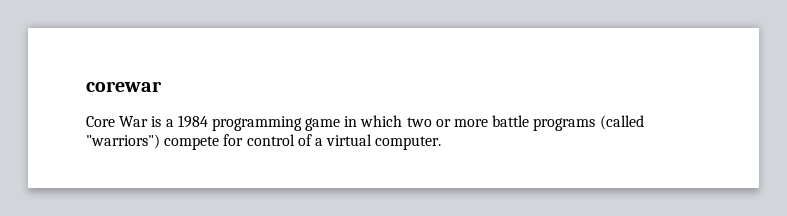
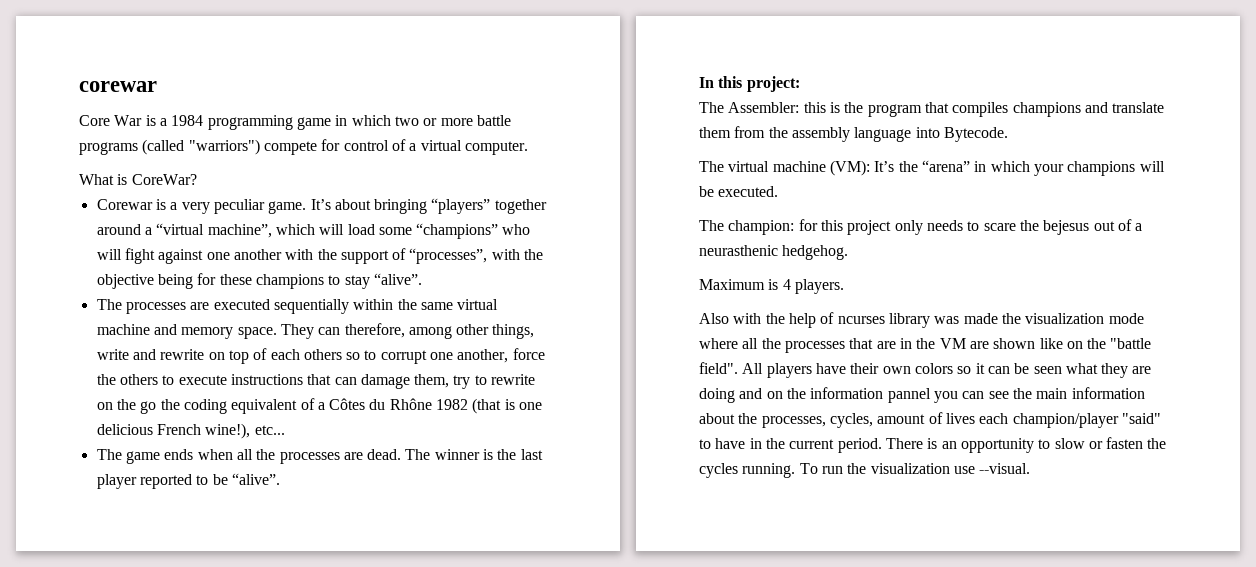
+ What is CoreWar?
+ Corewar is a very peculiar game. It’s about bringing “players” together around a “virtual machine”, which will load some “champions” who will fight against one another with the support of “processes”, with the objective being for these champions to stay “alive”.
+ The processes are executed sequentially within the same virtual machine and memory space. They can therefore, among other things, write and rewrite on top of each others so to corrupt one another, force the others to execute instructions that can damage them, try to rewrite on the go the coding equivalent of a Côtes du Rhône 1982 (that is one delicious French wine!), etc...
+ The game ends when all the processes are dead. The winner is the last player reported to be “alive”.
+ In this project:
+ The Assembler: this is the program that compiles champions and translate them from the assembly language into Bytecode.
+ The virtual machine (VM): It’s the “arena” in which your champions will be executed.
+ The champion: for this project only needs to scare the bejesus out of a neurasthenic hedgehog.
+ Maximum is 4 players.
+ Also with the help of ncurses library was made the visualization mode where all the processes that are in the VM are shown like on the "battle field". All players have their own colors so it can be seen what they are doing and on the information pannel you can see the main information about the processes, cycles, amount of lives each champion/player "said" to have in the current period. There is an opportunity to slow or fasten the cycles running. To run the visualization use --visual.

